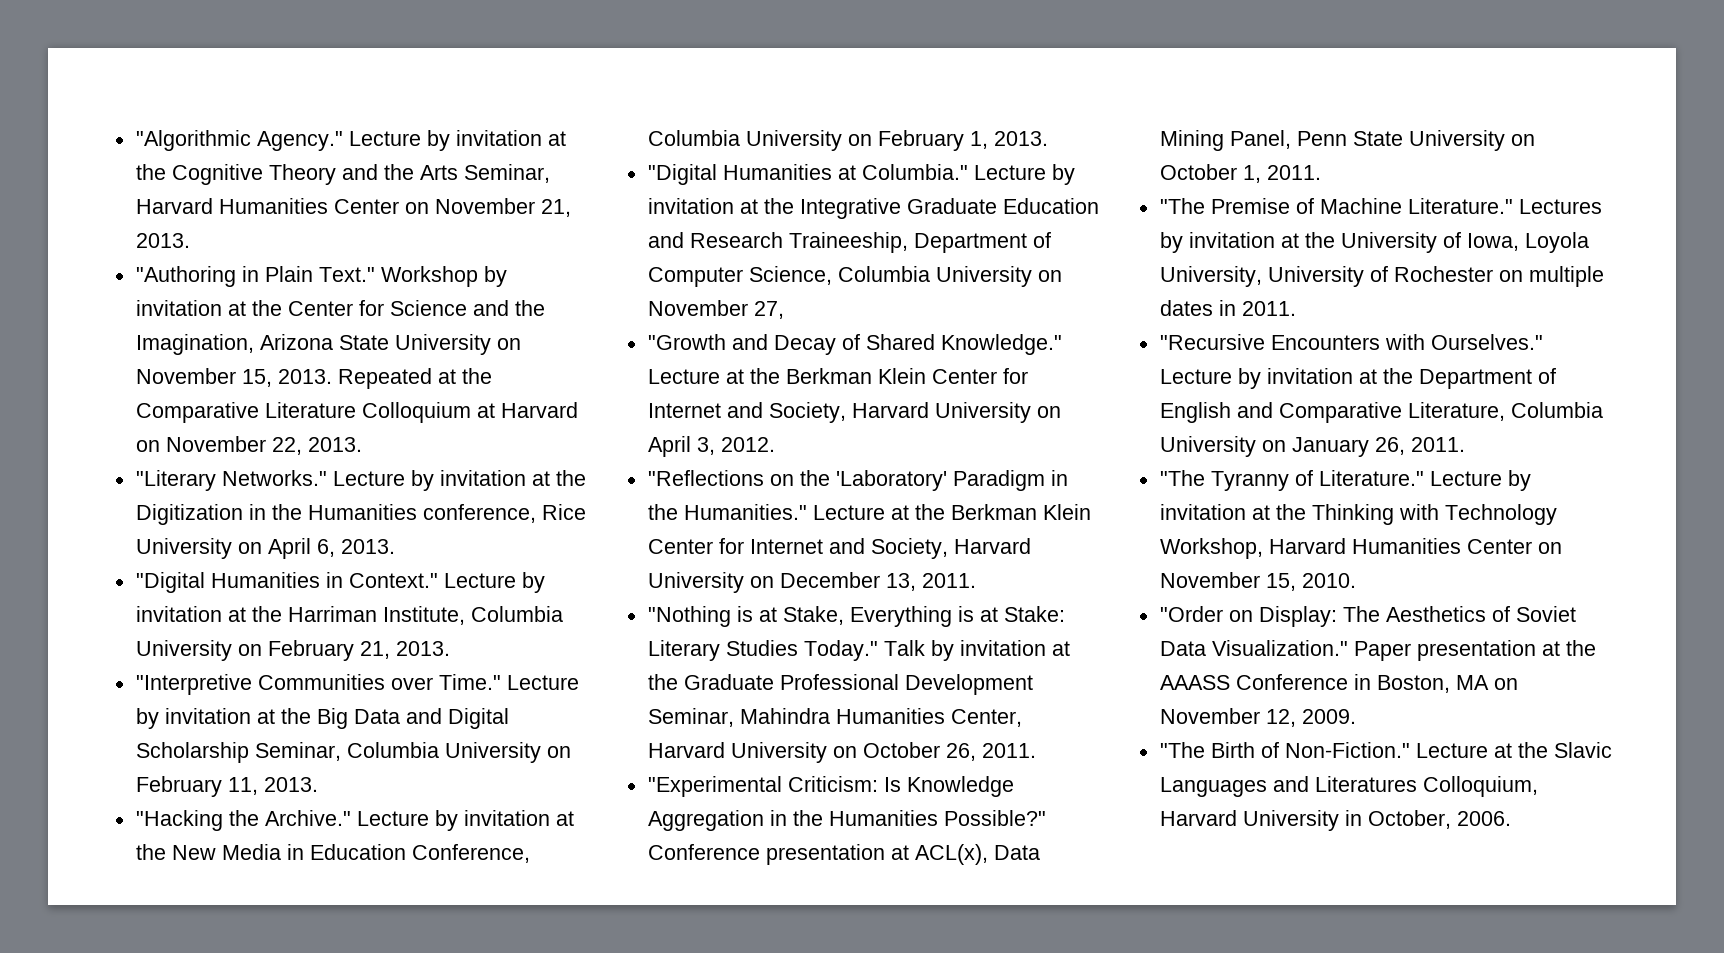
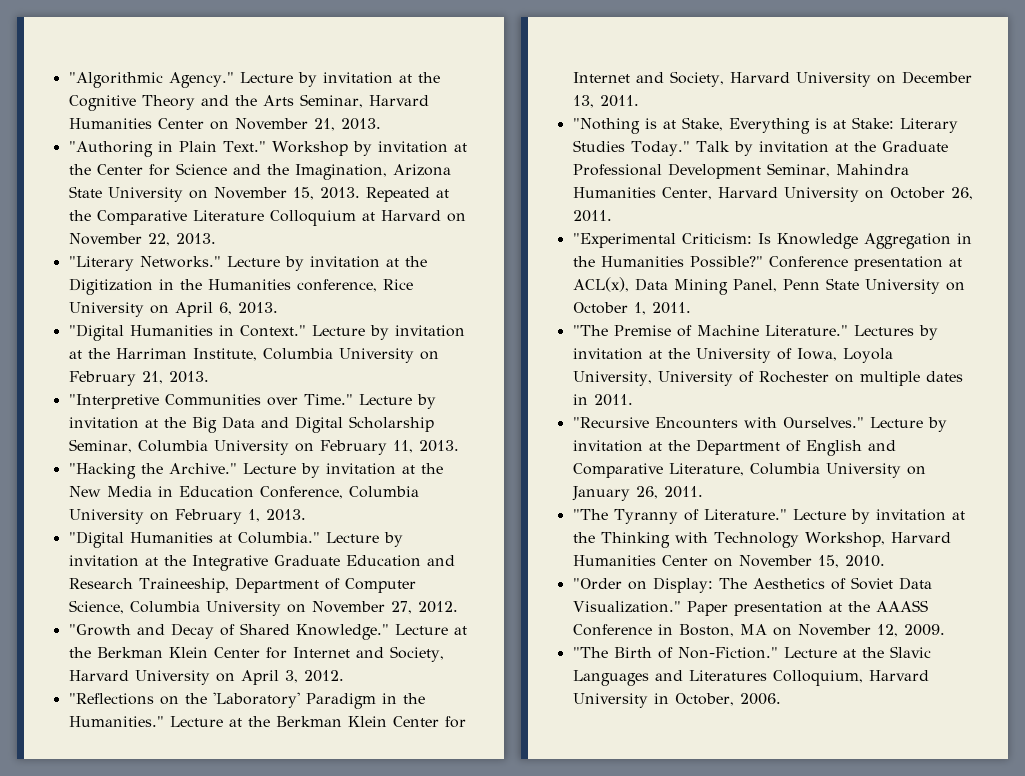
- Lecture by invitation at the Integrative Graduate Education and Research Traineeship, Department of Computer Science, Columbia University on November 27,
+ Lecture by invitation at the Integrative Graduate Education and Research Traineeship, Department of Computer Science, Columbia University on November 27, 2012.

